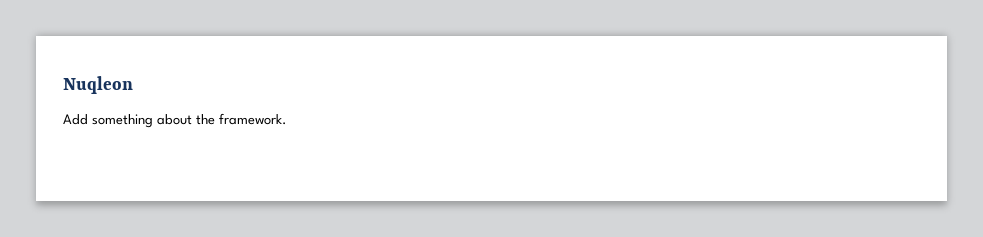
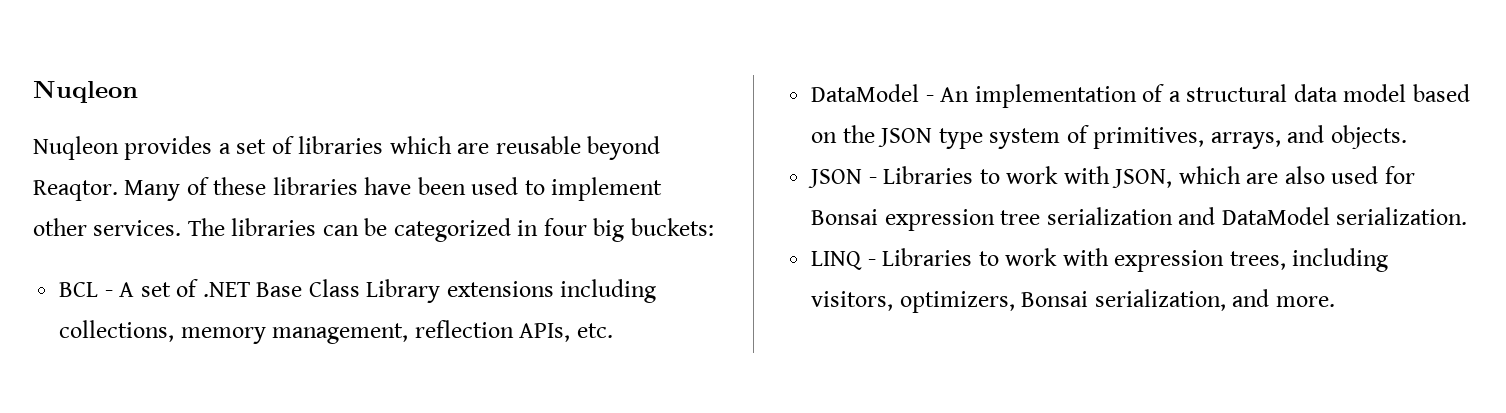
- Add something about the framework.
+ Nuqleon provides a set of libraries which are reusable beyond Reaqtor. Many of these libraries have been used to implement other services. The libraries can be categorized in four big buckets:
+ BCL - A set of .NET Base Class Library extensions including collections, memory management, reflection APIs, etc.
+ DataModel - An implementation of a structural data model based on the JSON type system of primitives, arrays, and objects.
+ JSON - Libraries to work with JSON, which are also used for Bonsai expression tree serialization and DataModel serialization.
+ LINQ - Libraries to work with expression trees, including visitors, optimizers, Bonsai serialization, and more.

